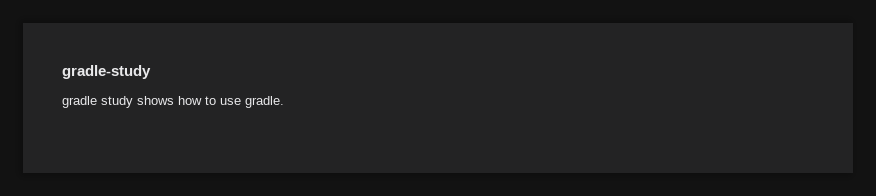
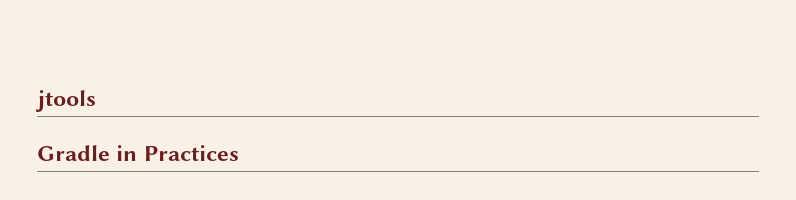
- gradle-study
- gradle study shows how to use gradle.
+ jtools
+ Gradle in Practices

